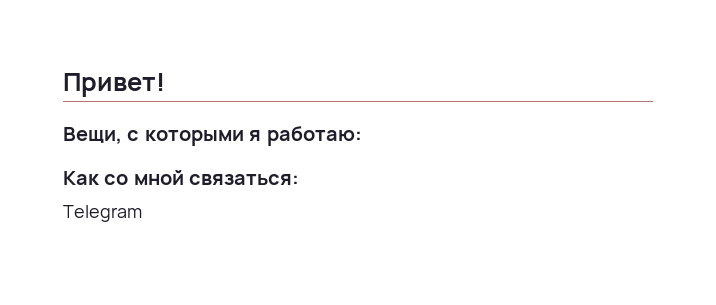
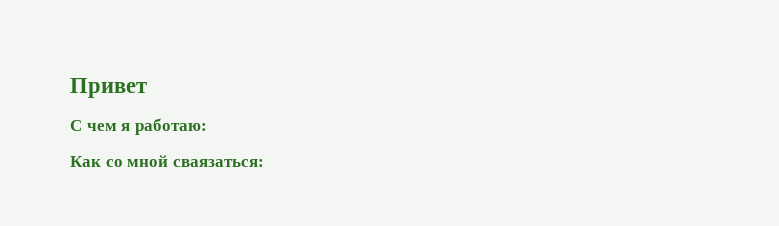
- Привет!
- Вещи, с которыми я работаю:
+ Привет
+ С чем я работаю:
- Как со мной связаться:
- Telegram
+ Как со мной сваязаться:

